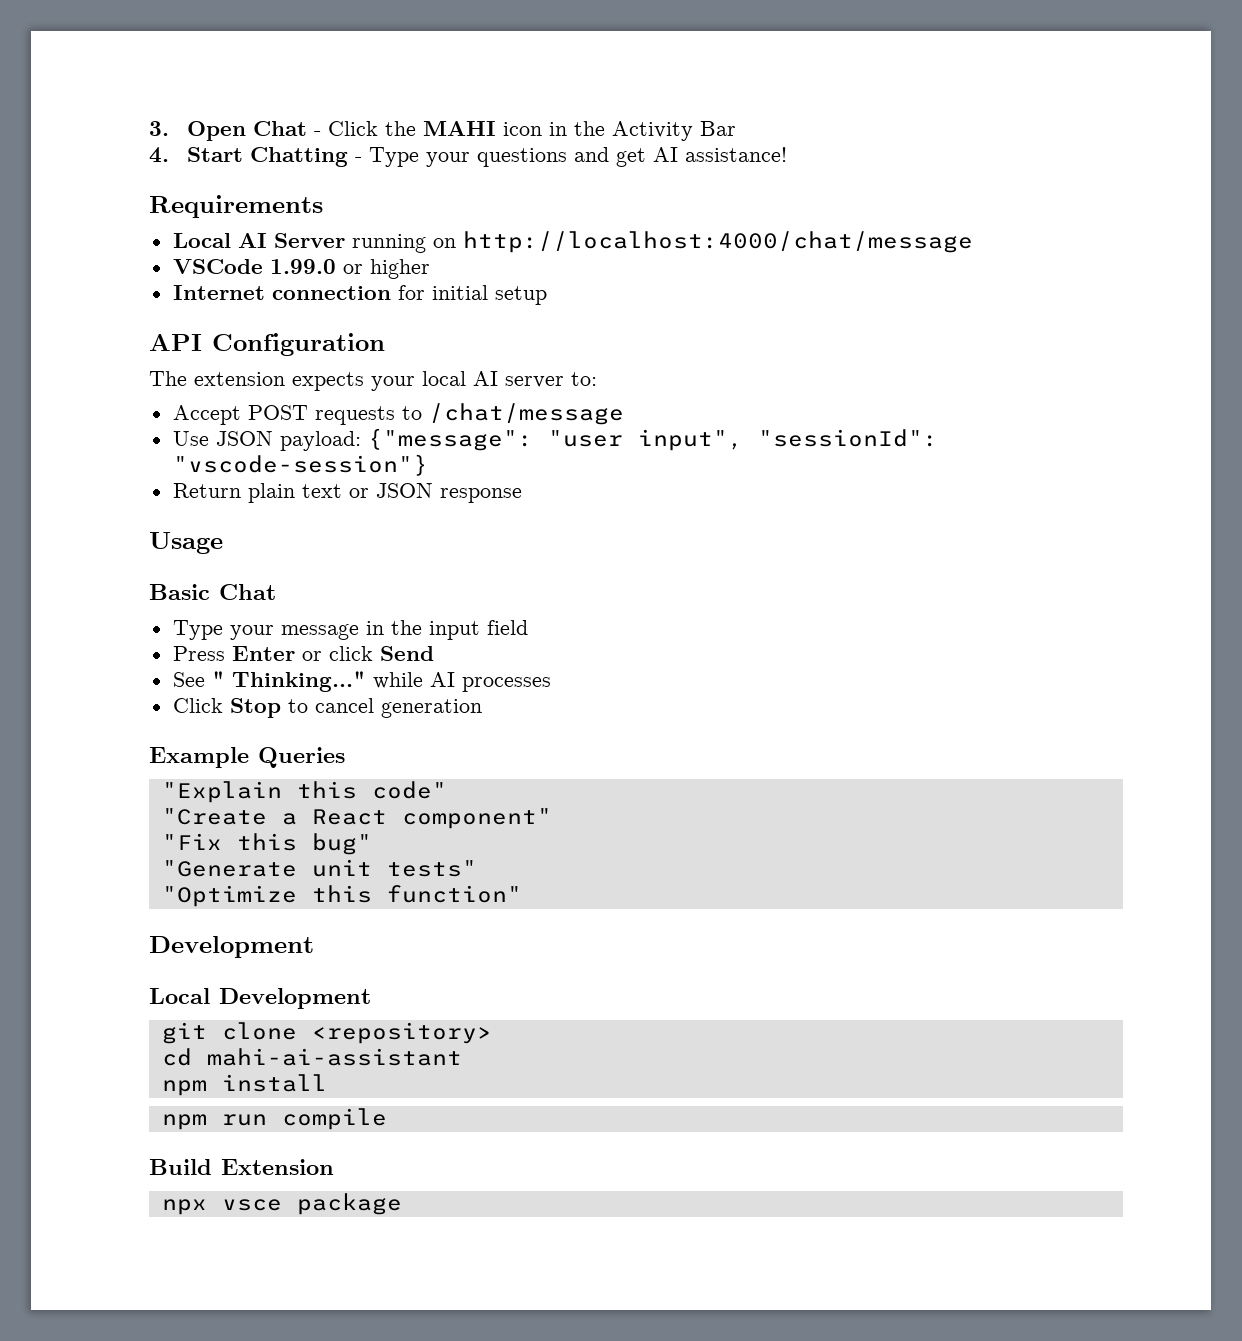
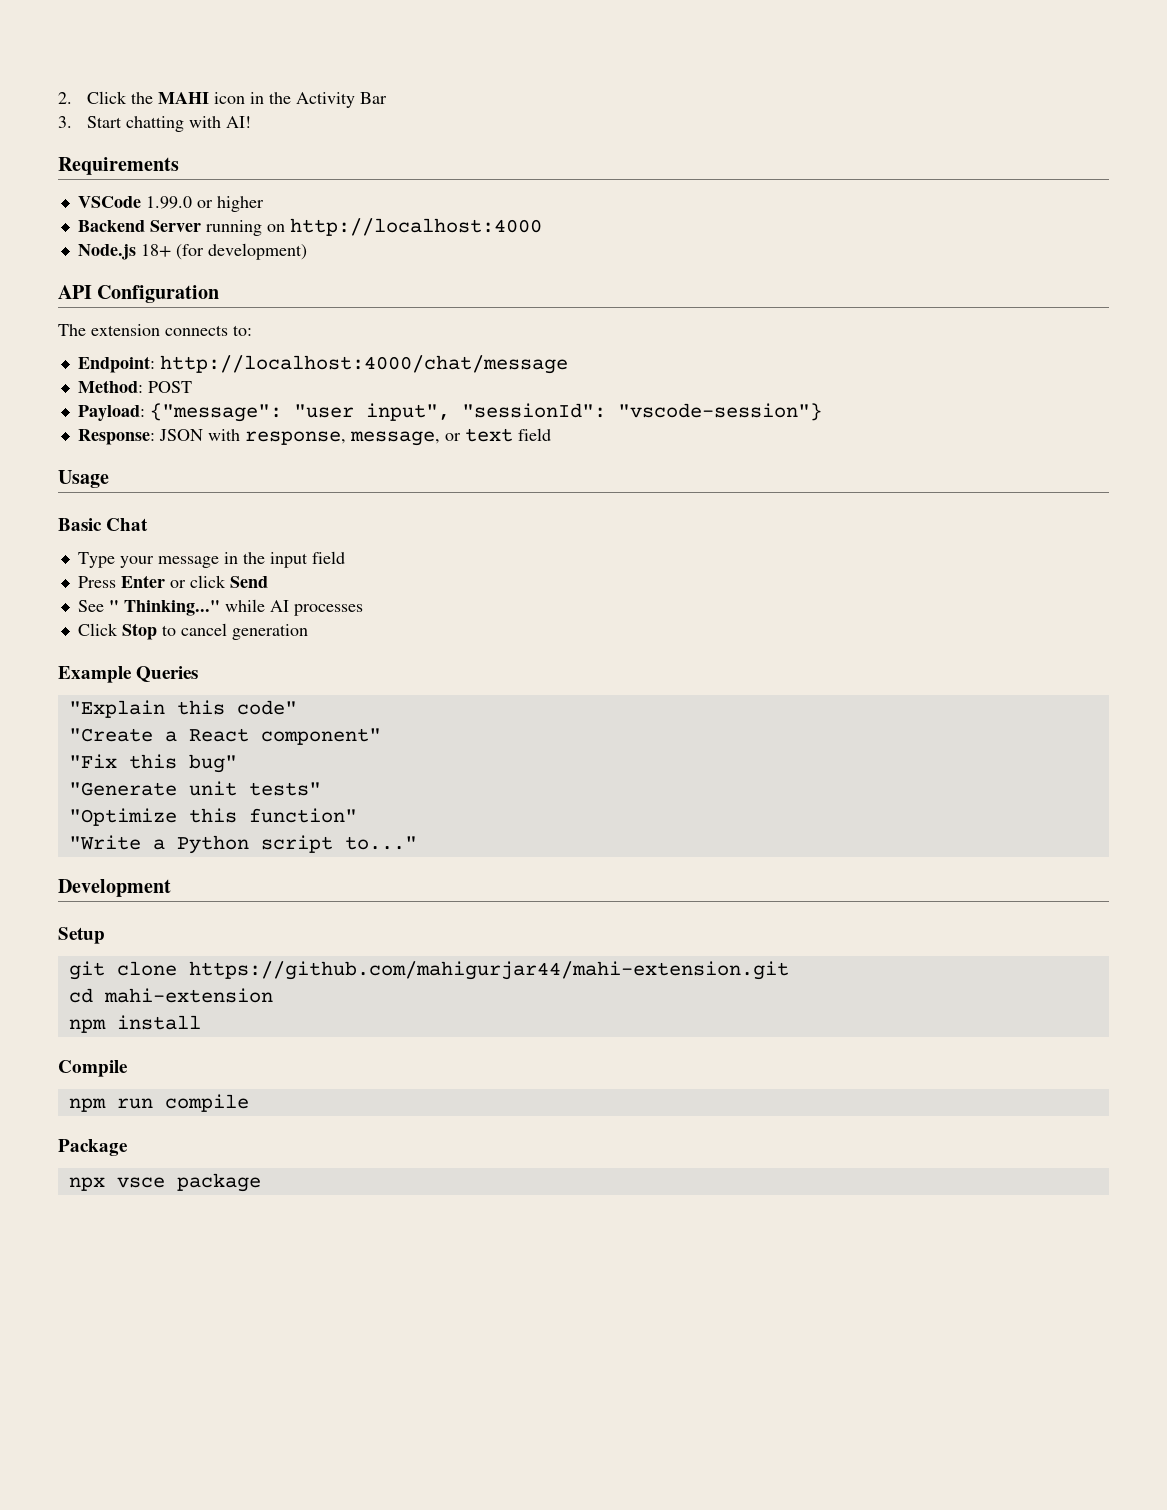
- 3. Open Chat - Click the MAHI icon in the Activity Bar
+ 2. Click the MAHI icon in the Activity Bar
- 4. Start Chatting - Type your questions and get AI assistance!
+ 3. Start chatting with AI!
  Requirements
- Local AI Server running on http://localhost:4000/chat/message
  VSCode 1.99.0 or higher
- Internet connection for initial setup
+ Backend Server running on http://localhost:4000
+ Node.js 18+ (for development)
  API Configuration
- The extension expects your local AI server to:
- Accept POST requests to /chat/message
- Use JSON payload: {"message": "user input", "sessionId": "vscode-session"}
+ The extension connects to:
+ Endpoint: http://localhost:4000/chat/message
+ Method: POST
+ Payload: {"message": "user input", "sessionId": "vscode-session"}
- Return plain text or JSON response
+ Response: JSON with response, message, or text field
  "Optimize this function"
+ "Write a Python script to..."
  Development
- Local Development
+ Setup
- git clone <repository>
+ git clone https://github.com/mahigurjar44/mahi-extension.git
- cd mahi-ai-assistant
+ cd mahi-extension
+ Compile
- Build Extension
+ Package

